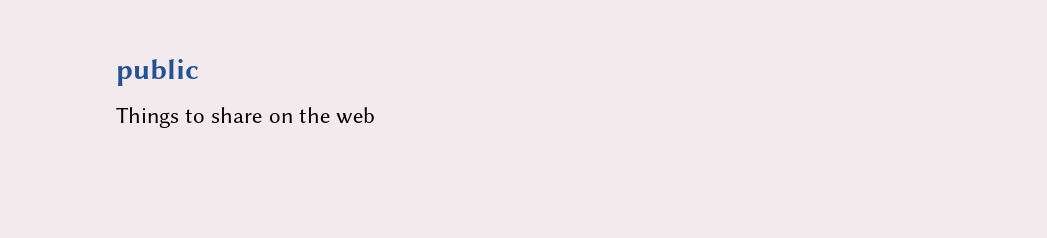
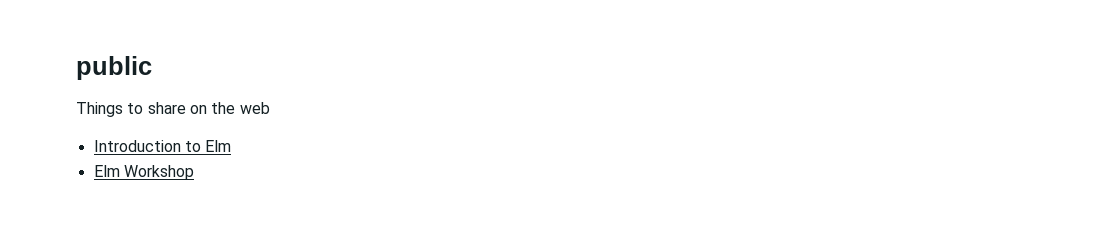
+ Introduction to Elm
+ Elm Workshop

